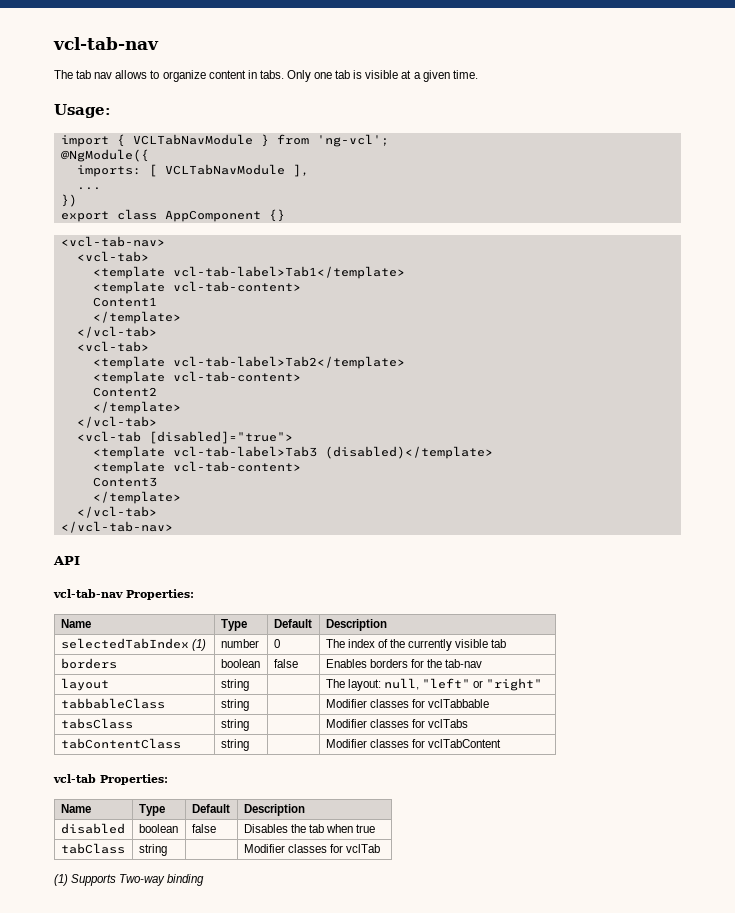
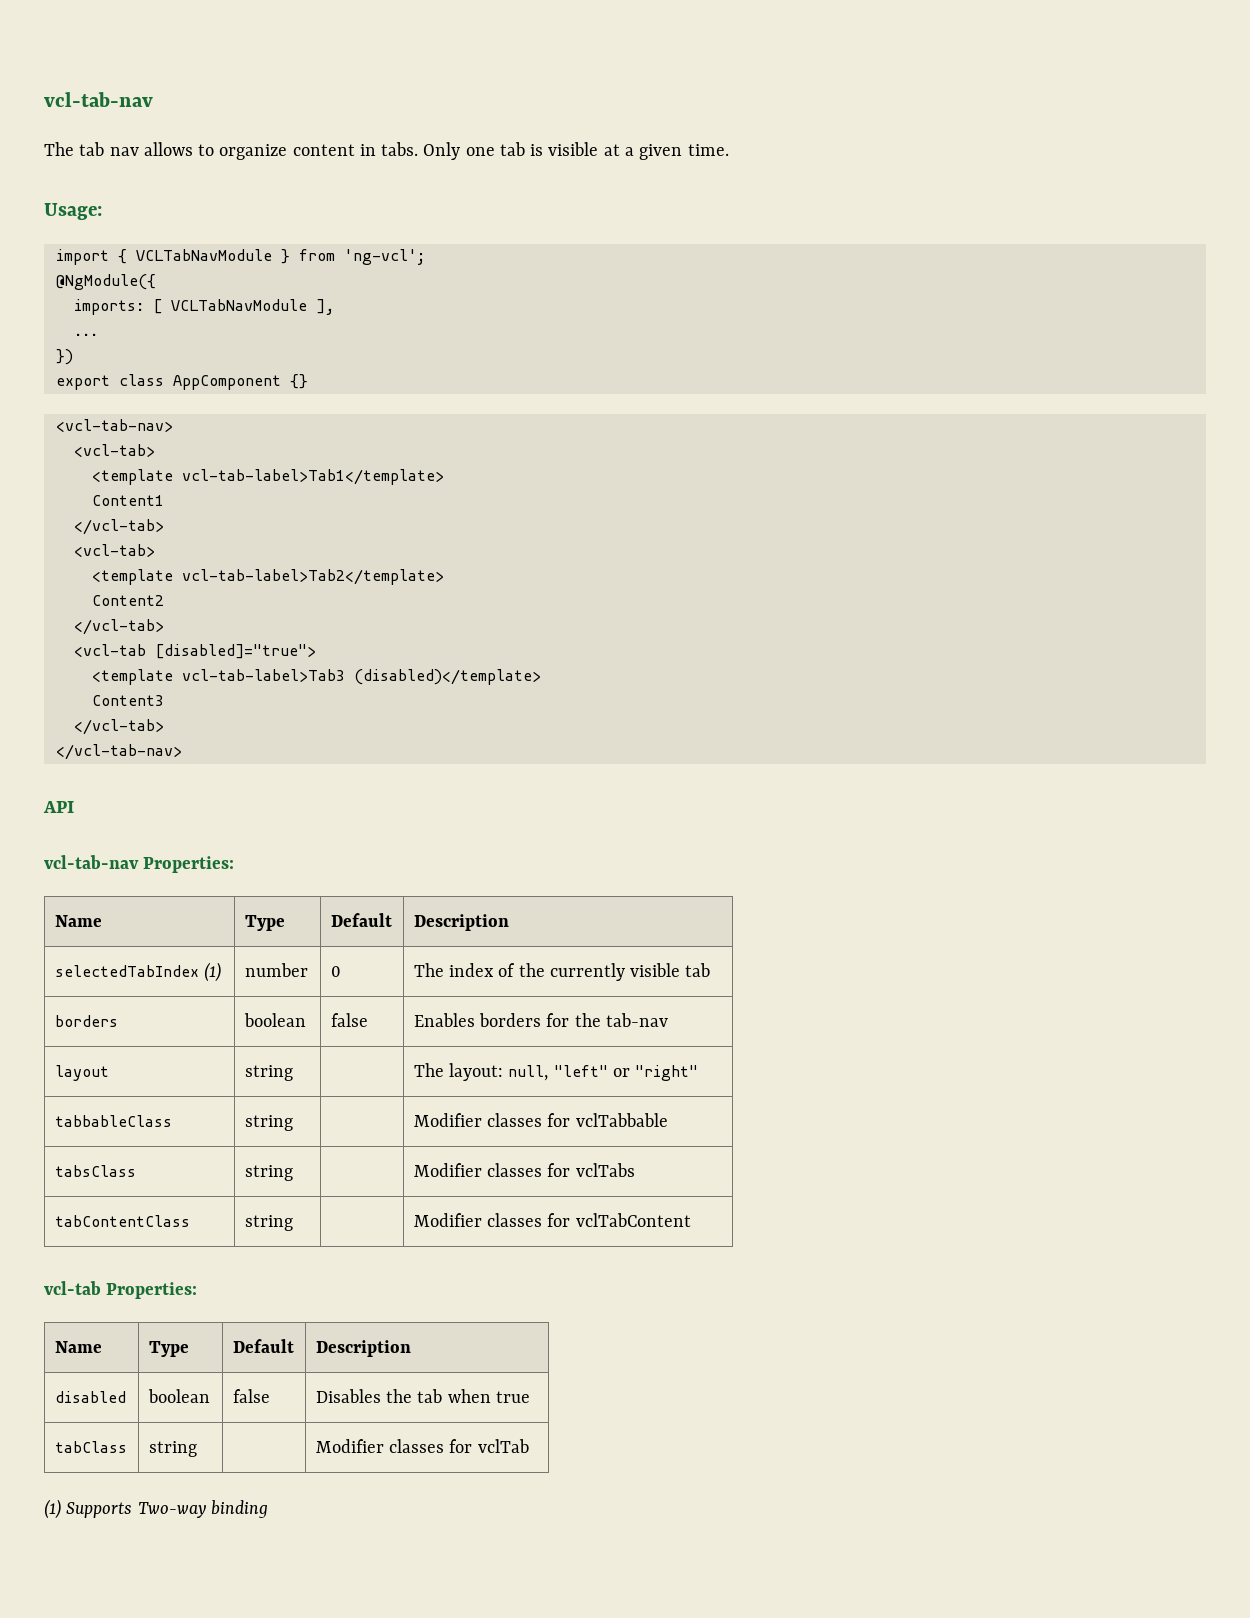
  <template vcl-tab-label>Tab1</template>
- <template vcl-tab-content>
  Content1
- </template>
  <template vcl-tab-label>Tab2</template>
- <template vcl-tab-content>
  Content2
- </template>
  <template vcl-tab-label>Tab3 (disabled)</template>
- <template vcl-tab-content>
  Content3
- </template>

